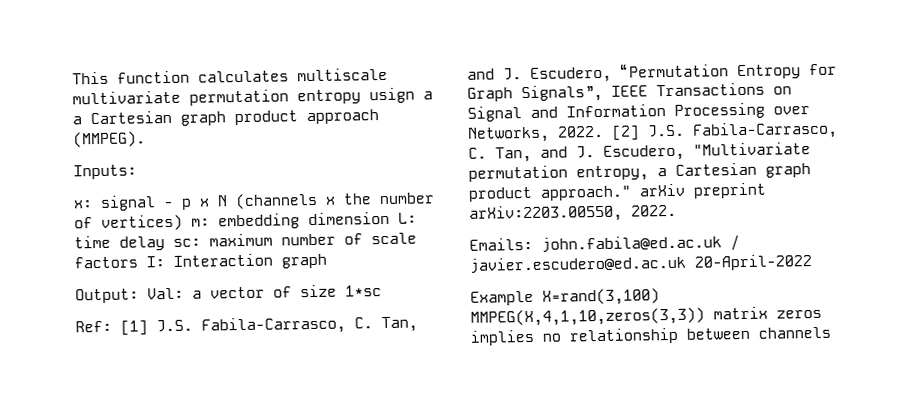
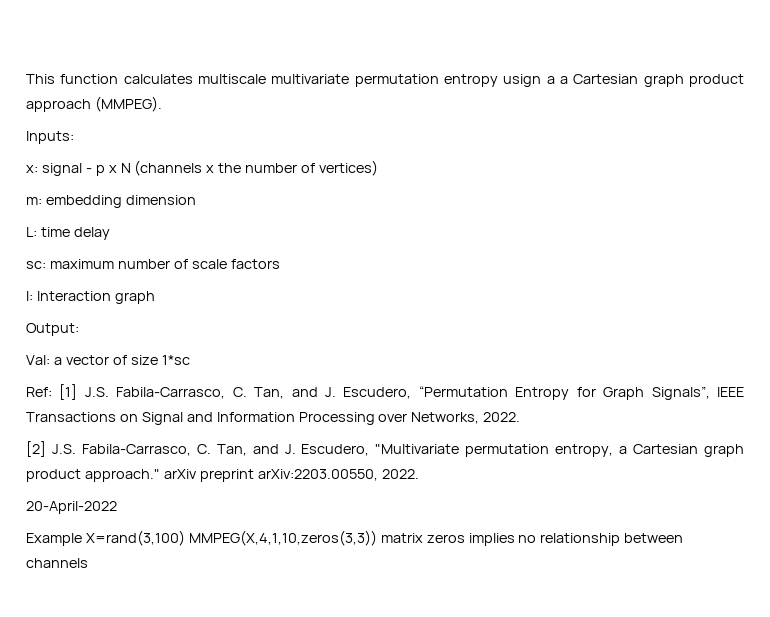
- x: signal - p x N (channels x the number of vertices) m: embedding dimension L: time delay sc: maximum number of scale factors I: Interaction graph
+ x: signal - p x N (channels x the number of vertices)
+ m: embedding dimension
+ L: time delay
+ sc: maximum number of scale factors
+ I: Interaction graph
- Output: Val: a vector of size 1*sc
+ Output:
+ Val: a vector of size 1*sc
- Ref: [1] J.S. Fabila-Carrasco, C. Tan, and J. Escudero, “Permutation Entropy for Graph Signals”, IEEE Transactions on Signal and Information Processing over Networks, 2022. [2] J.S. Fabila-Carrasco, C. Tan, and J. Escudero, "Multivariate permutation entropy, a Cartesian graph product approach." arXiv preprint arXiv:2203.00550, 2022.
+ Ref: [1] J.S. Fabila-Carrasco, C. Tan, and J. Escudero, “Permutation Entropy for Graph Signals”, IEEE Transactions on Signal and Information Processing over Networks, 2022.
+ [2] J.S. Fabila-Carrasco, C. Tan, and J. Escudero, "Multivariate permutation entropy, a Cartesian graph product approach." arXiv preprint arXiv:2203.00550, 2022.
- Emails: john.fabila@ed.ac.uk / javier.escudero@ed.ac.uk 20-April-2022
+ 20-April-2022

